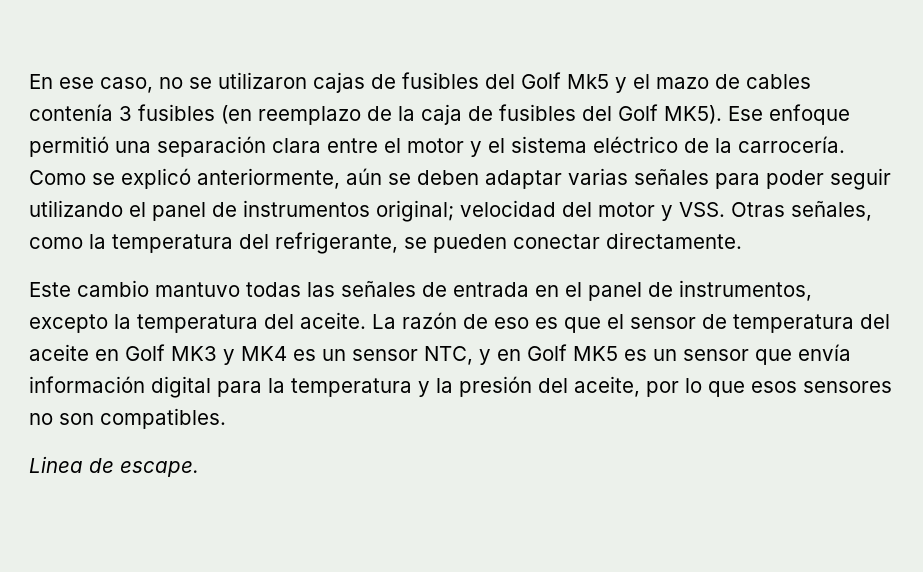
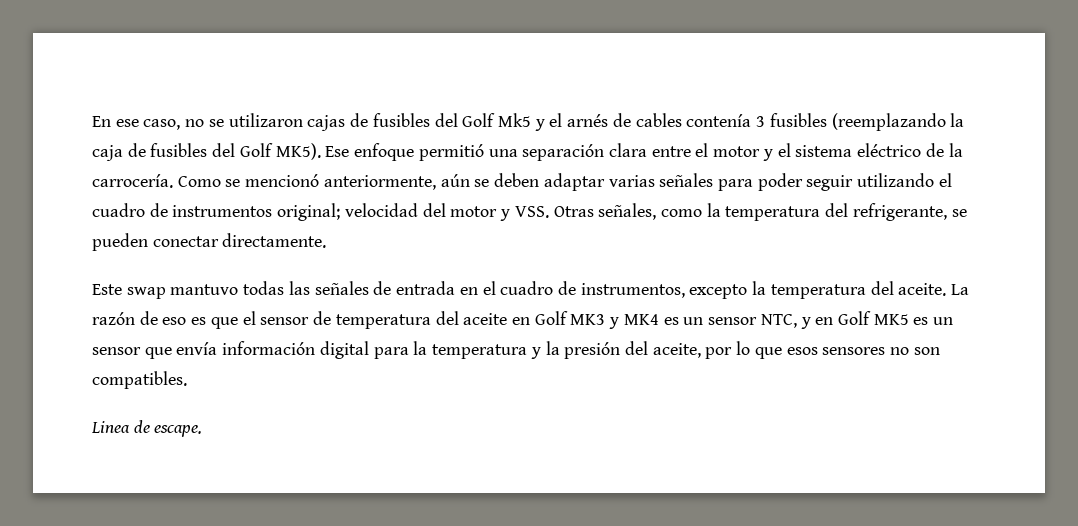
- En ese caso, no se utilizaron cajas de fusibles del Golf Mk5 y el mazo de cables contenía 3 fusibles (en reemplazo de la caja de fusibles del Golf MK5).
+ En ese caso, no se utilizaron cajas de fusibles del Golf Mk5 y el arnés de cables contenía 3 fusibles (reemplazando la caja de fusibles del Golf MK5).
- Como se explicó anteriormente, aún se deben adaptar varias señales para poder seguir utilizando el panel de instrumentos original; velocidad del motor y VSS. Otras señales, como la temperatura del refrigerante, se pueden conectar directamente.
+ Como se mencionó anteriormente, aún se deben adaptar varias señales para poder seguir utilizando el cuadro de instrumentos original; velocidad del motor y VSS. Otras señales, como la temperatura del refrigerante, se pueden conectar directamente.
- Este cambio mantuvo todas las señales de entrada en el panel de instrumentos, excepto la temperatura del aceite.
+ Este swap mantuvo todas las señales de entrada en el cuadro de instrumentos, excepto la temperatura del aceite.

